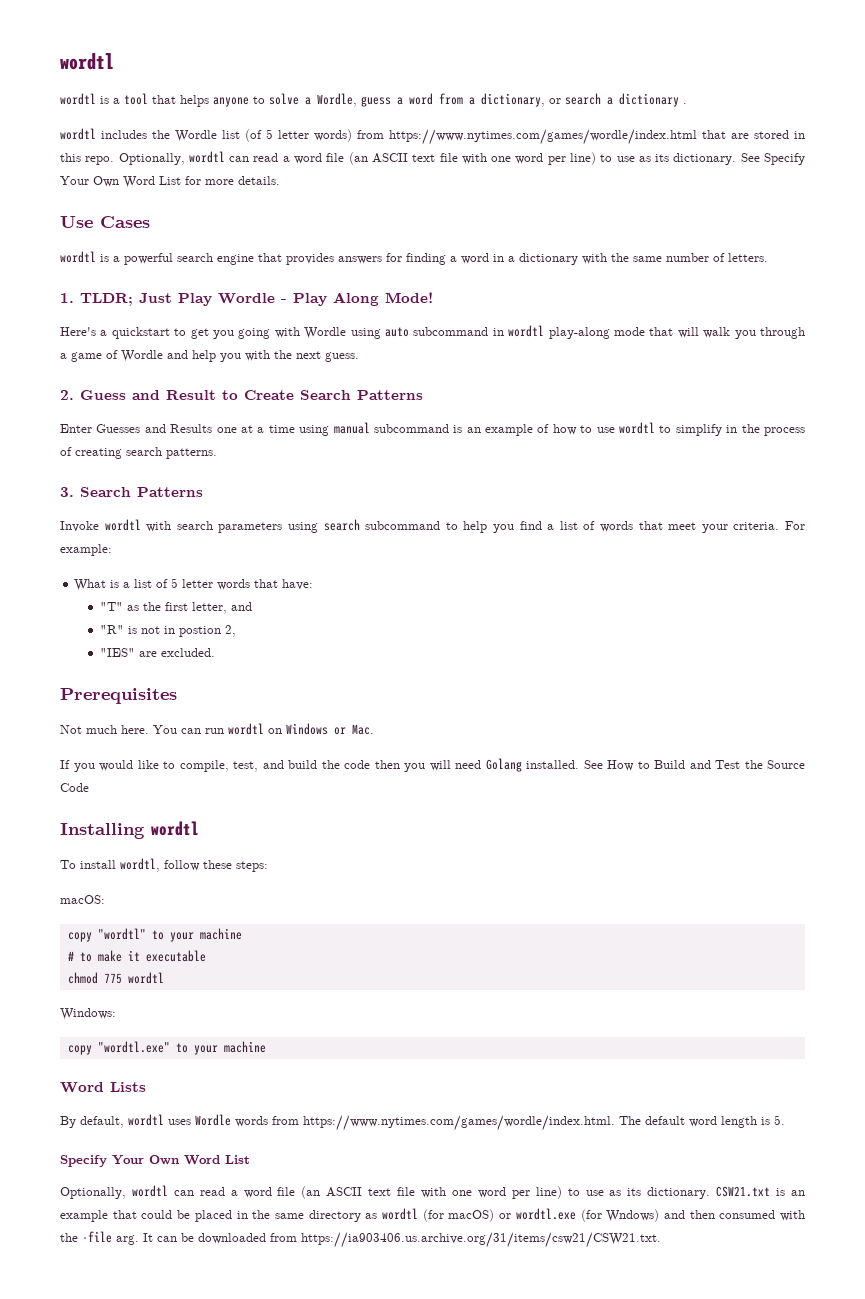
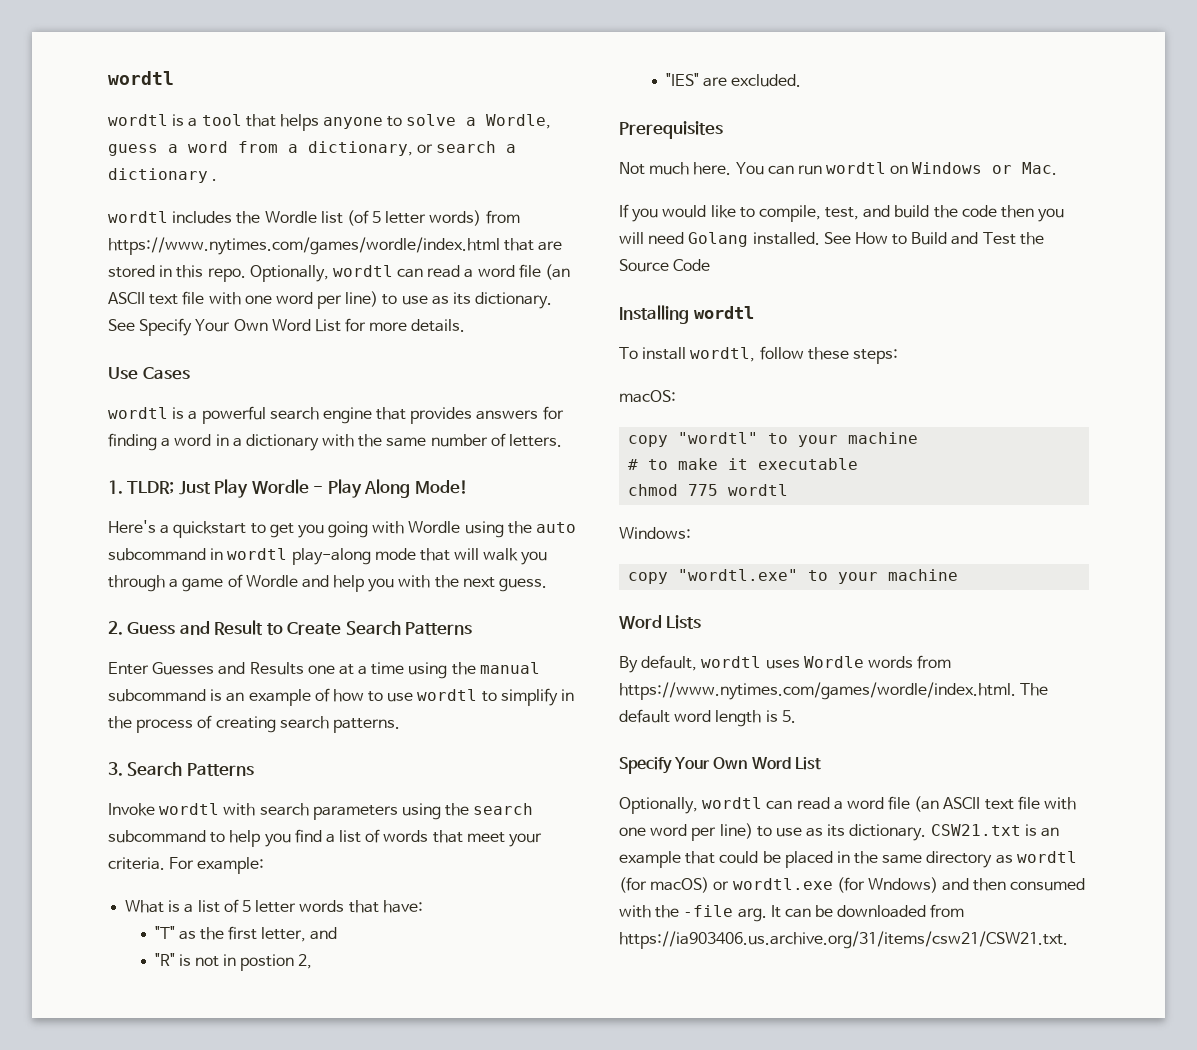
- Here's a quickstart to get you going with Wordle using auto subcommand in wordtl play-along mode that will walk you through a game of Wordle and help you with the next guess.
+ Here's a quickstart to get you going with Wordle using the auto subcommand in wordtl play-along mode that will walk you through a game of Wordle and help you with the next guess.
- Enter Guesses and Results one at a time using manual subcommand is an example of how to use wordtl to simplify in the process of creating search patterns.
+ Enter Guesses and Results one at a time using the manual subcommand is an example of how to use wordtl to simplify in the process of creating search patterns.
- Invoke wordtl with search parameters using search subcommand to help you find a list of words that meet your criteria.
+ Invoke wordtl with search parameters using the search subcommand to help you find a list of words that meet your criteria.

